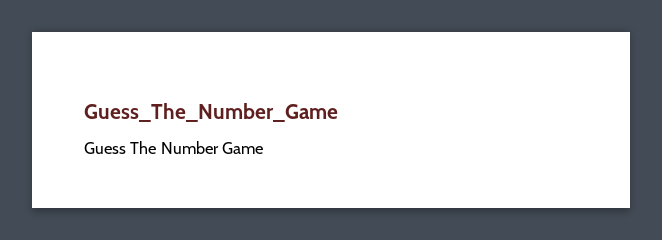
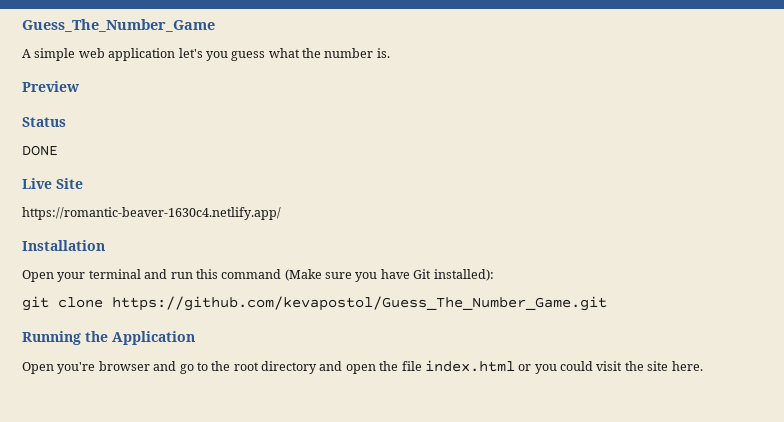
- Guess The Number Game
+ A simple web application let's you guess what the number is.
+ Preview
+ Status
+ DONE
+ Live Site
+ https://romantic-beaver-1630c4.netlify.app/
+ Installation
+ Open your terminal and run this command (Make sure you have Git installed):
+ git clone https://github.com/kevapostol/Guess_The_Number_Game.git
+ Running the Application
+ Open you're browser and go to the root directory and open the file index.html or you could visit the site here.

